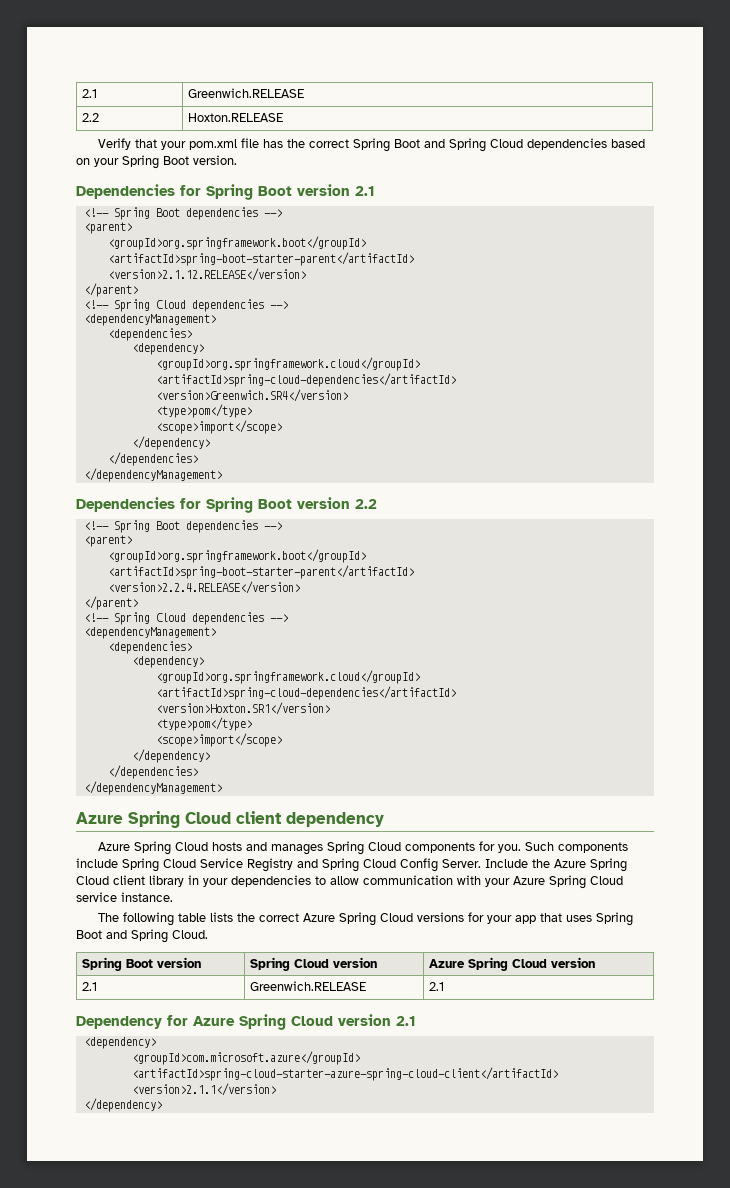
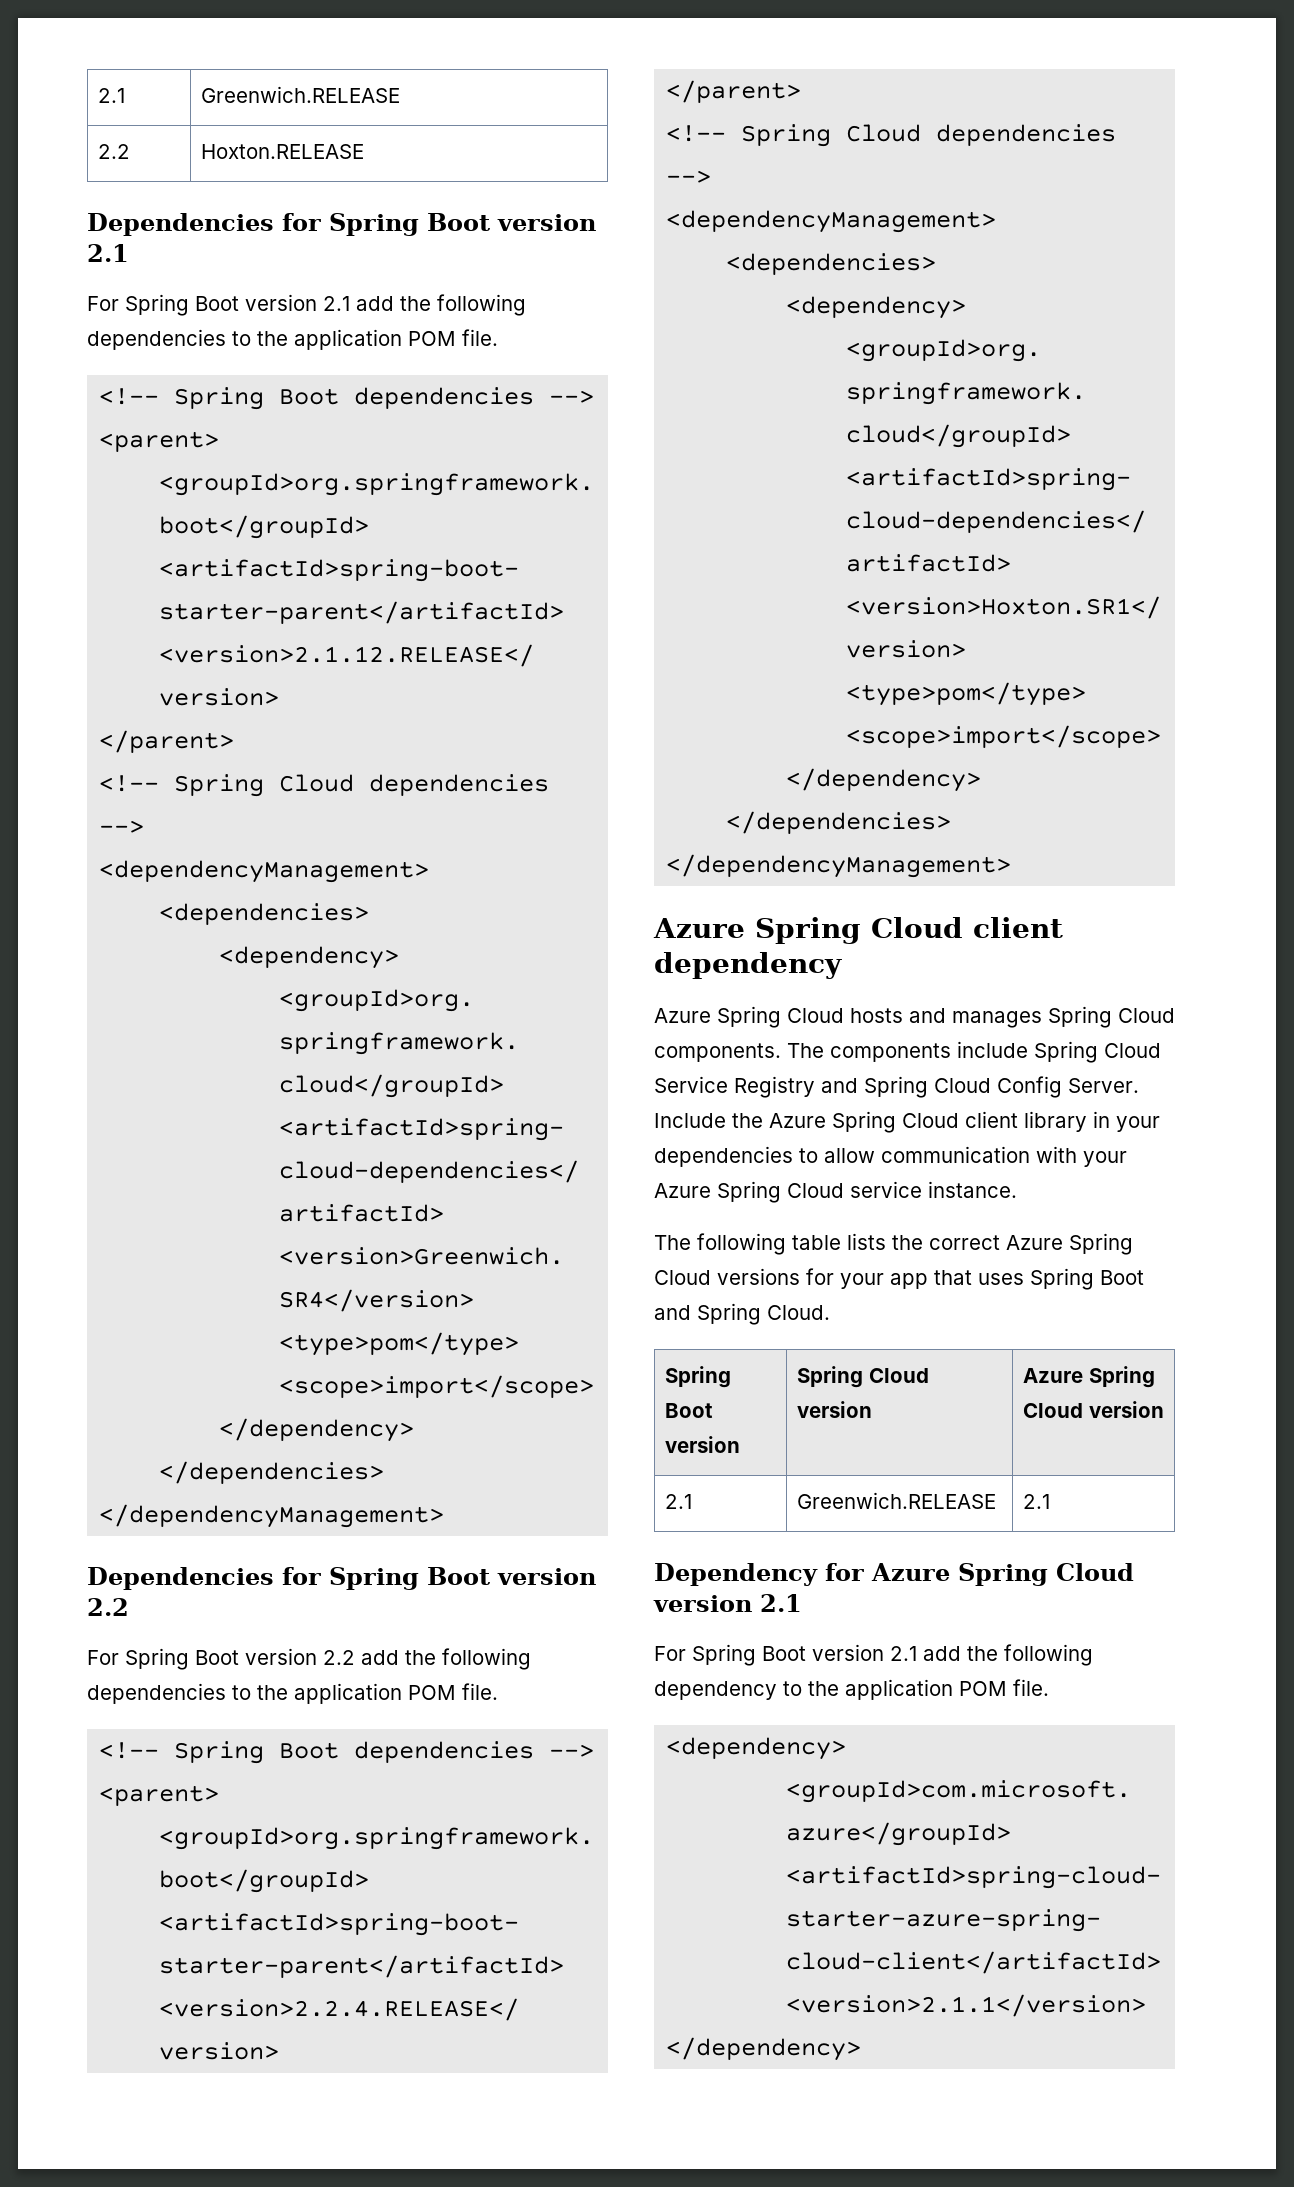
- Verify that your pom.xml file has the correct Spring Boot and Spring Cloud dependencies based on your Spring Boot version.
+ For Spring Boot version 2.1 add the following dependencies to the application POM file.
+ For Spring Boot version 2.2 add the following dependencies to the application POM file.
- Azure Spring Cloud hosts and manages Spring Cloud components for you. Such components include Spring Cloud Service Registry and Spring Cloud Config Server.
+ Azure Spring Cloud hosts and manages Spring Cloud components. The components include Spring Cloud Service Registry and Spring Cloud Config Server.
+ For Spring Boot version 2.1 add the following dependency to the application POM file.

